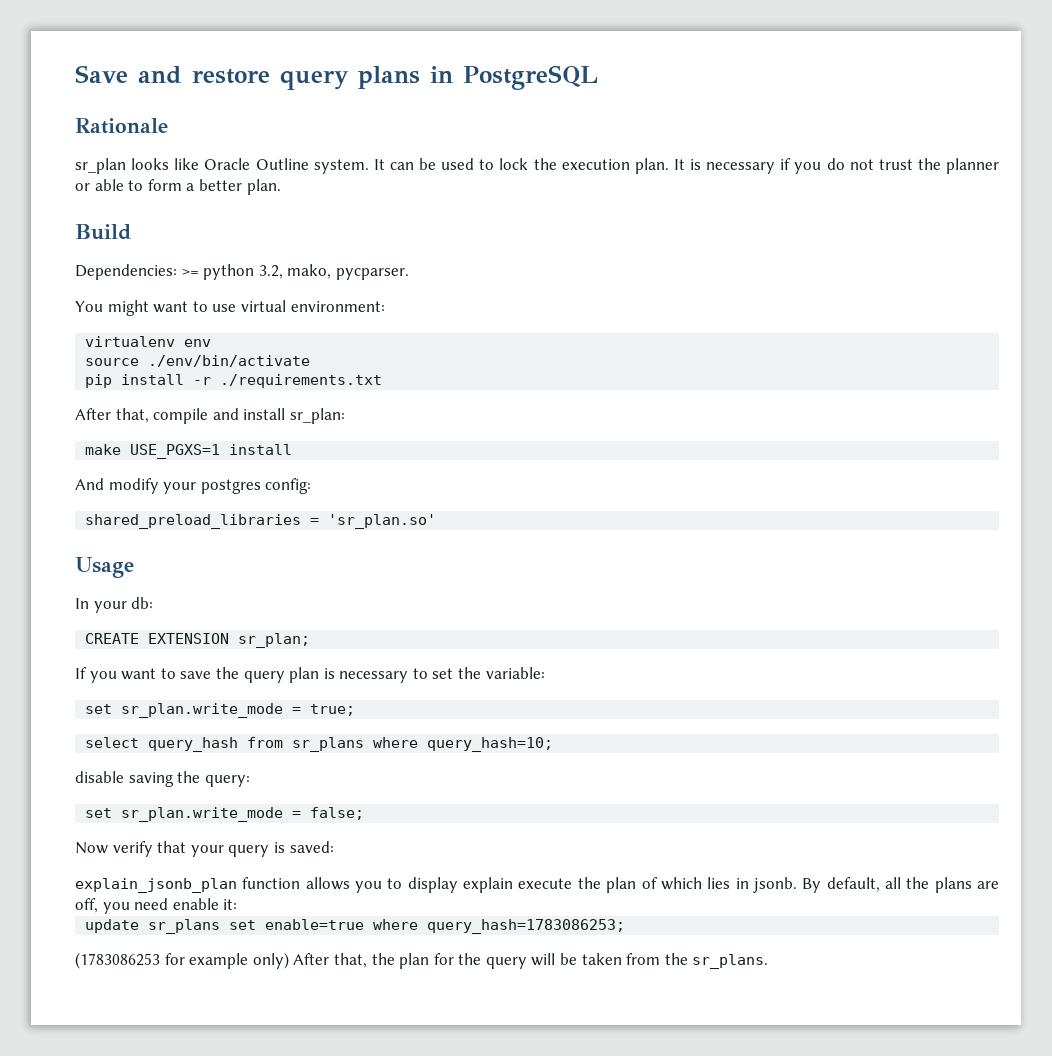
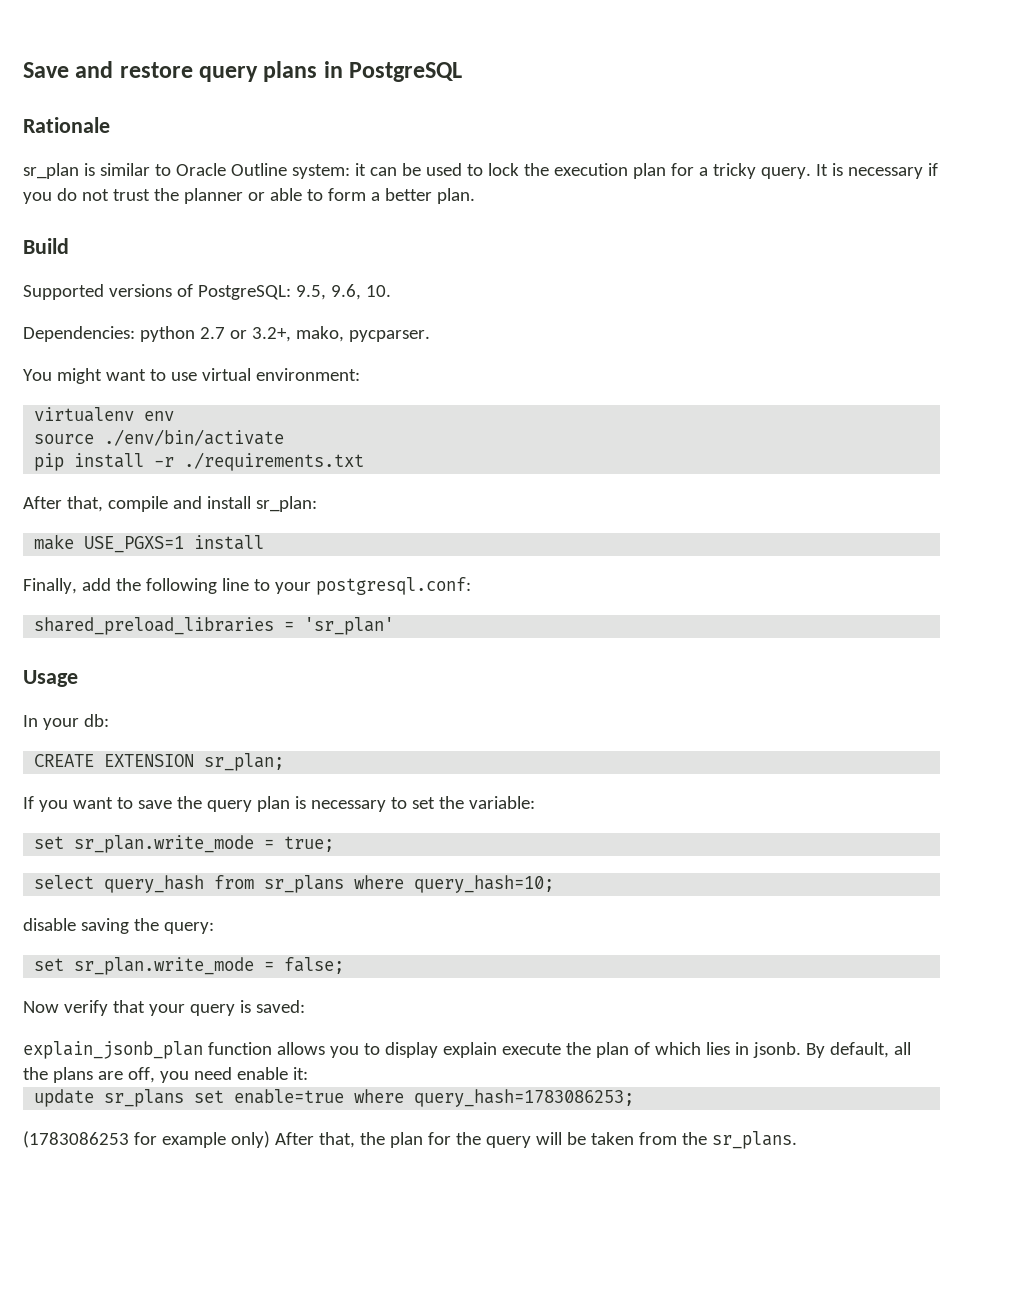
- sr_plan looks like Oracle Outline system. It can be used to lock the execution plan.
+ sr_plan is similar to Oracle Outline system: it can be used to lock the execution plan for a tricky query.
- Dependencies: >= python 3.2, mako, pycparser.
+ Supported versions of PostgreSQL: 9.5, 9.6, 10.
+ Dependencies: python 2.7 or 3.2+, mako, pycparser.
- And modify your postgres config:
+ Finally, add the following line to your postgresql.conf:
- shared_preload_libraries = 'sr_plan.so'
+ shared_preload_libraries = 'sr_plan'

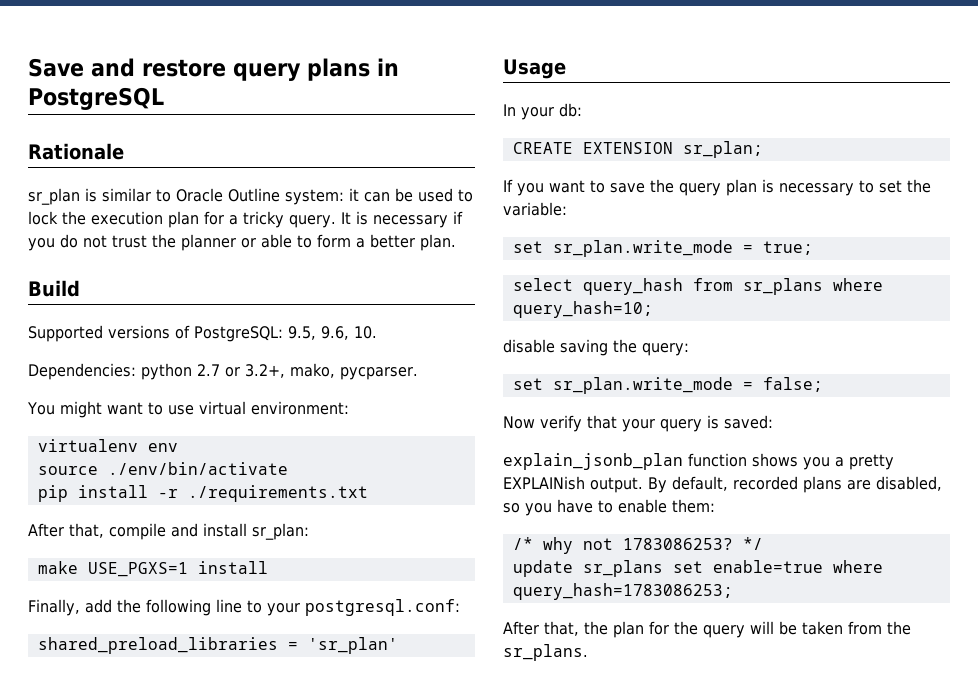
- explain_jsonb_plan function allows you to display explain execute the plan of which lies in jsonb. By default, all the plans are off, you need enable it:
+ explain_jsonb_plan function shows you a pretty EXPLAINish output. By default, recorded plans are disabled, so you have to enable them:
+ /* why not 1783086253? */
- (1783086253 for example only) After that, the plan for the query will be taken from the sr_plans.
+ After that, the plan for the query will be taken from the sr_plans.

